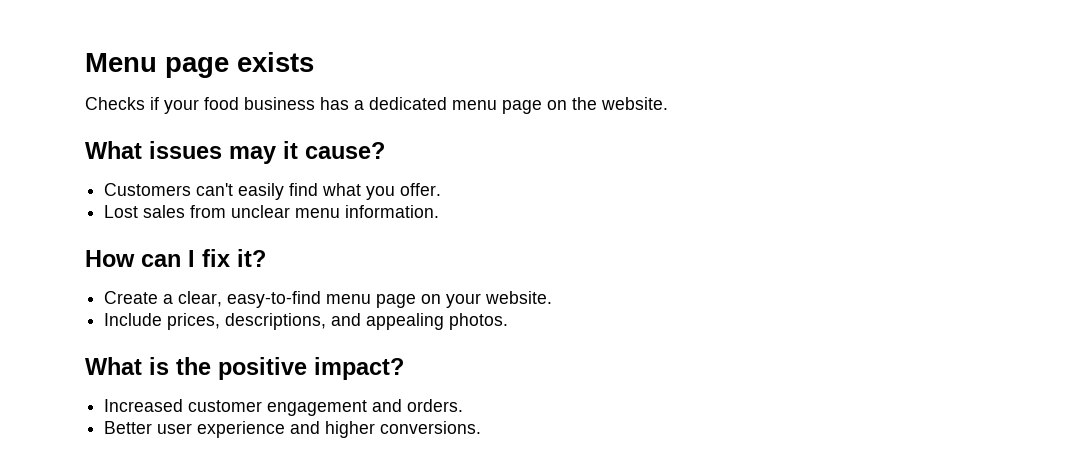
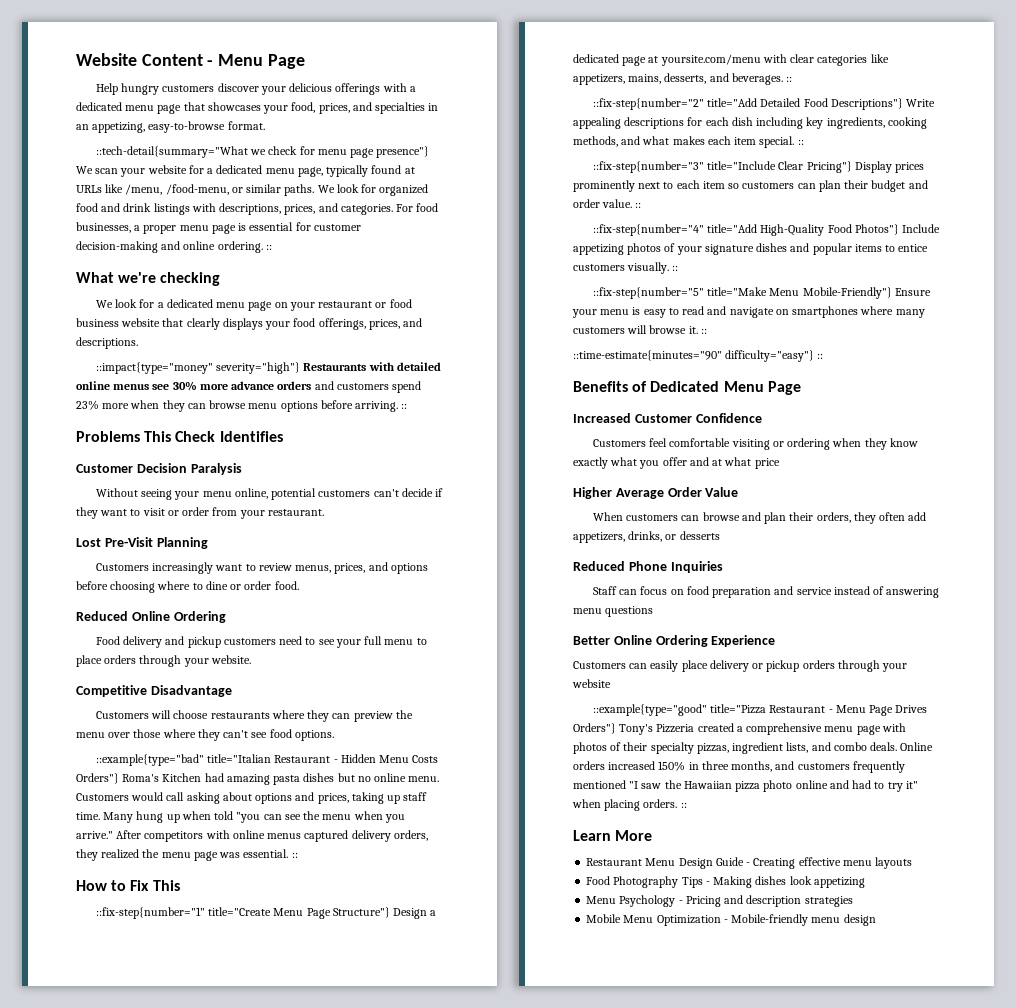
- Menu page exists
- Checks if your food business has a dedicated menu page on the website.
- What issues may it cause?
- Customers can't easily find what you offer.
- Lost sales from unclear menu information.
- How can I fix it?
- Create a clear, easy-to-find menu page on your website.
- Include prices, descriptions, and appealing photos.
- What is the positive impact?
- Increased customer engagement and orders.
- Better user experience and higher conversions.
+ Website Content - Menu Page
+ Help hungry customers discover your delicious offerings with a dedicated menu page that showcases your food, prices, and specialties in an appetizing, easy-to-browse format.
+ ::tech-detail{summary="What we check for menu page presence"} We scan your website for a dedicated menu page, typically found at URLs like /menu, /food-menu, or similar paths. We look for organized food and drink listings with descriptions, prices, and categories. For food businesses, a proper menu page is essential for customer decision-making and online ordering. ::
+ What we're checking
+ We look for a dedicated menu page on your restaurant or food business website that clearly displays your food offerings, prices, and descriptions.
+ ::impact{type="money" severity="high"} Restaurants with detailed online menus see 30% more advance orders and customers spend 23% more when they can browse menu options before arriving. ::
+ Problems This Check Identifies
+ Customer Decision Paralysis
+ Without seeing your menu online, potential customers can't decide if they want to visit or order from your restaurant.
+ Lost Pre-Visit Planning
+ Customers increasingly want to review menus, prices, and options before choosing where to dine or order food.
+ Reduced Online Ordering
+ Food delivery and pickup customers need to see your full menu to place orders through your website.
+ Competitive Disadvantage
+ Customers will choose restaurants where they can preview the menu over those where they can't see food options.
+ ::example{type="bad" title="Italian Restaurant - Hidden Menu Costs Orders"} Roma's Kitchen had amazing pasta dishes but no online menu. Customers would call asking about options and prices, taking up staff time. Many hung up when told "you can see the menu when you arrive." After competitors with online menus captured delivery orders, they realized the menu page was essential. ::
+ How to Fix This
+ ::fix-step{number="1" title="Create Menu Page Structure"} Design a dedicated page at yoursite.com/menu with clear categories like appetizers, mains, desserts, and beverages. ::
+ ::fix-step{number="2" title="Add Detailed Food Descriptions"} Write appealing descriptions for each dish including key ingredients, cooking methods, and what makes each item special. ::
+ ::fix-step{number="3" title="Include Clear Pricing"} Display prices prominently next to each item so customers can plan their budget and order value. ::
+ ::fix-step{number="4" title="Add High-Quality Food Photos"} Include appetizing photos of your signature dishes and popular items to entice customers visually. ::
+ ::fix-step{number="5" title="Make Menu Mobile-Friendly"} Ensure your menu is easy to read and navigate on smartphones where many customers will browse it. ::
+ ::time-estimate{minutes="90" difficulty="easy"} ::
+ Benefits of Dedicated Menu Page
+ Increased Customer Confidence
+ Customers feel comfortable visiting or ordering when they know exactly what you offer and at what price
+ Higher Average Order Value
+ When customers can browse and plan their orders, they often add appetizers, drinks, or desserts
+ Reduced Phone Inquiries
+ Staff can focus on food preparation and service instead of answering menu questions
+ Better Online Ordering Experience
+ Customers can easily place delivery or pickup orders through your website
+ ::example{type="good" title="Pizza Restaurant - Menu Page Drives Orders"} Tony's Pizzeria created a comprehensive menu page with photos of their specialty pizzas, ingredient lists, and combo deals. Online orders increased 150% in three months, and customers frequently mentioned "I saw the Hawaiian pizza photo online and had to try it" when placing orders. ::
+ Learn More
+ Restaurant Menu Design Guide - Creating effective menu layouts
+ Food Photography Tips - Making dishes look appetizing
+ Menu Psychology - Pricing and description strategies
+ Mobile Menu Optimization - Mobile-friendly menu design

